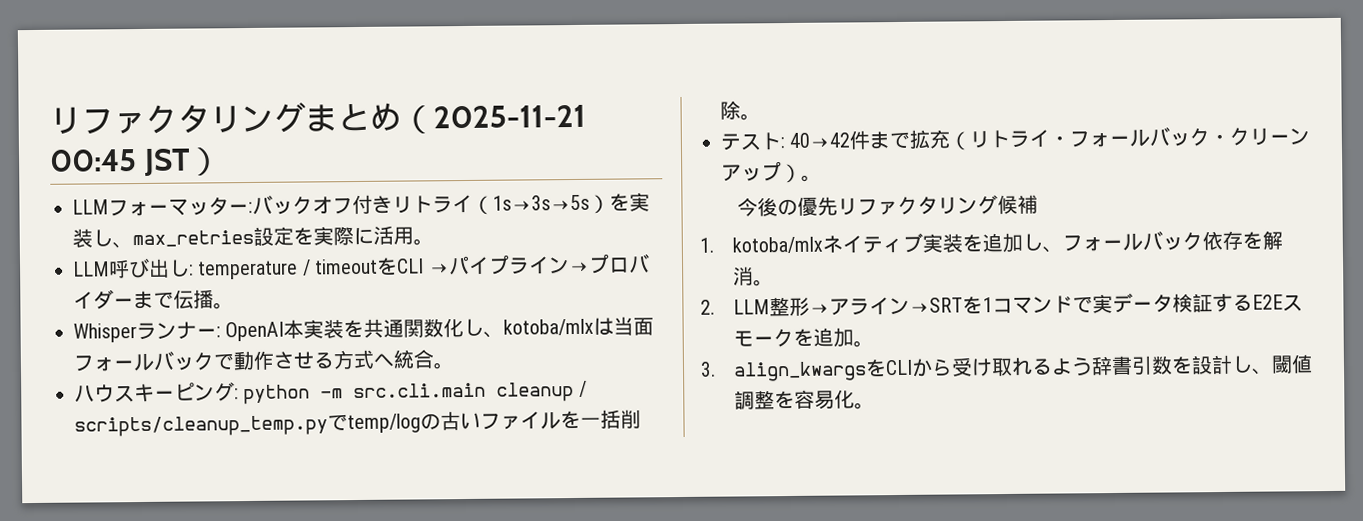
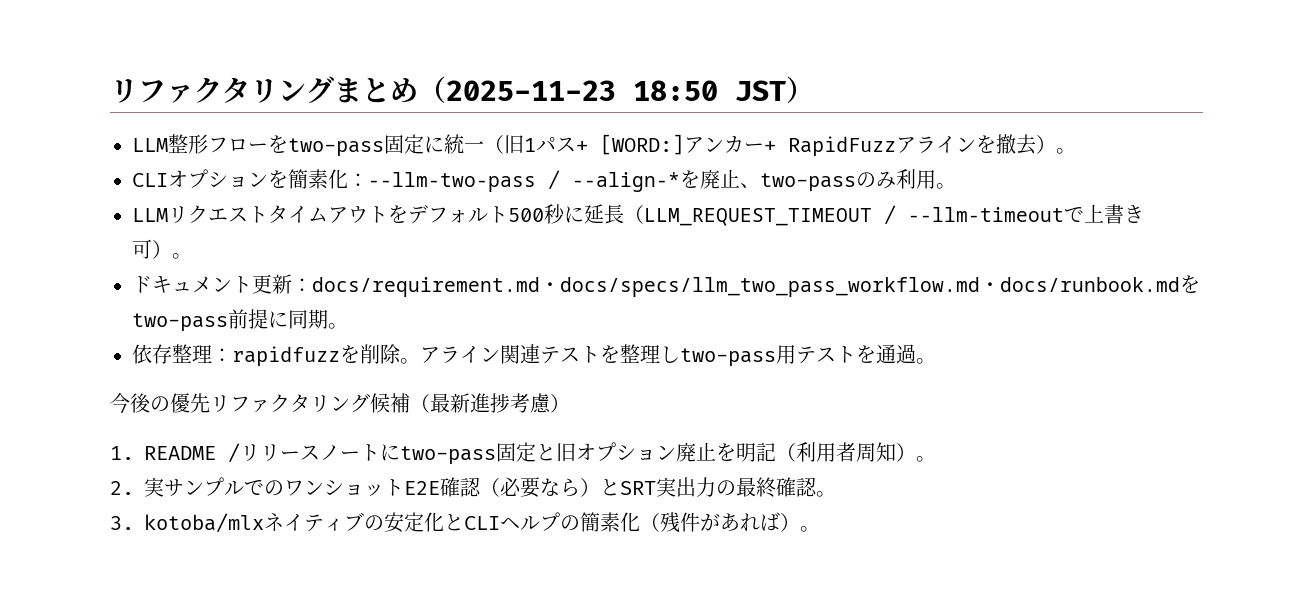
- リファクタリングまとめ（2025-11-21 00:45 JST）
+ リファクタリングまとめ（2025-11-23 18:50 JST）
- LLMフォーマッター:バックオフ付きリトライ（1s→3s→5s）を実装し、max_retries設定を実際に活用。
- LLM呼び出し: temperature / timeoutをCLI →パイプライン→プロバイダーまで伝播。
- Whisperランナー: OpenAI本実装を共通関数化し、kotoba/mlxは当面フォールバックで動作させる方式へ統合。
- ハウスキーピング: python -m src.cli.main cleanup / scripts/cleanup_temp.pyでtemp/logの古いファイルを一括削除。
- テスト: 40→42件まで拡充（リトライ・フォールバック・クリーンアップ）。
+ LLM整形フローをtwo-pass固定に統一（旧1パス+ [WORD:]アンカー+ RapidFuzzアラインを撤去）。
+ CLIオプションを簡素化：--llm-two-pass / --align-*を廃止、two-passのみ利用。
+ LLMリクエストタイムアウトをデフォルト500秒に延長（LLM_REQUEST_TIMEOUT / --llm-timeoutで上書き可）。
+ ドキュメント更新：docs/requirement.md・docs/specs/llm_two_pass_workflow.md・docs/runbook.mdをtwo-pass前提に同期。
+ 依存整理：rapidfuzzを削除。アライン関連テストを整理しtwo-pass用テストを通過。
- 今後の優先リファクタリング候補
- 1. kotoba/mlxネイティブ実装を追加し、フォールバック依存を解消。
- 2. LLM整形→アライン→SRTを1コマンドで実データ検証するE2Eスモークを追加。
- 3. align_kwargsをCLIから受け取れるよう辞書引数を設計し、閾値調整を容易化。
+ 今後の優先リファクタリング候補（最新進捗考慮）
+ 1. README /リリースノートにtwo-pass固定と旧オプション廃止を明記（利用者周知）。
+ 2.実サンプルでのワンショットE2E確認（必要なら）とSRT実出力の最終確認。
+ 3. kotoba/mlxネイティブの安定化とCLIヘルプの簡素化（残件があれば）。

